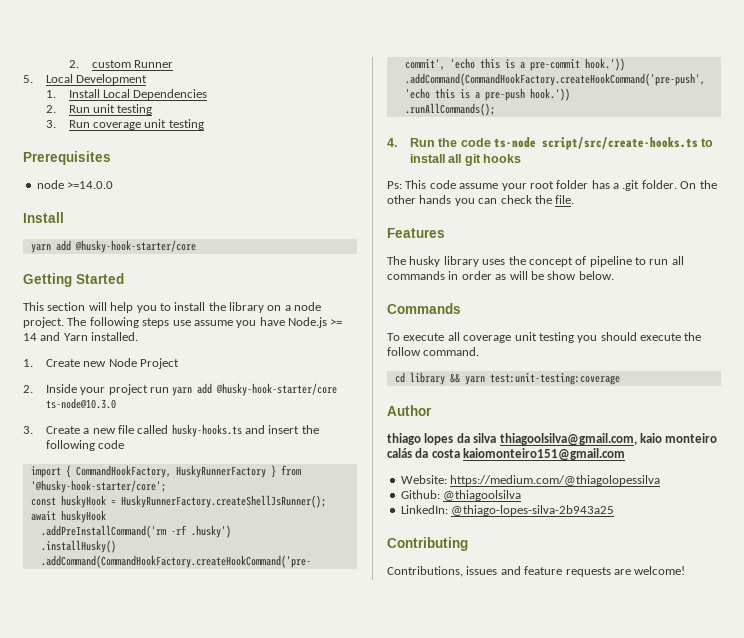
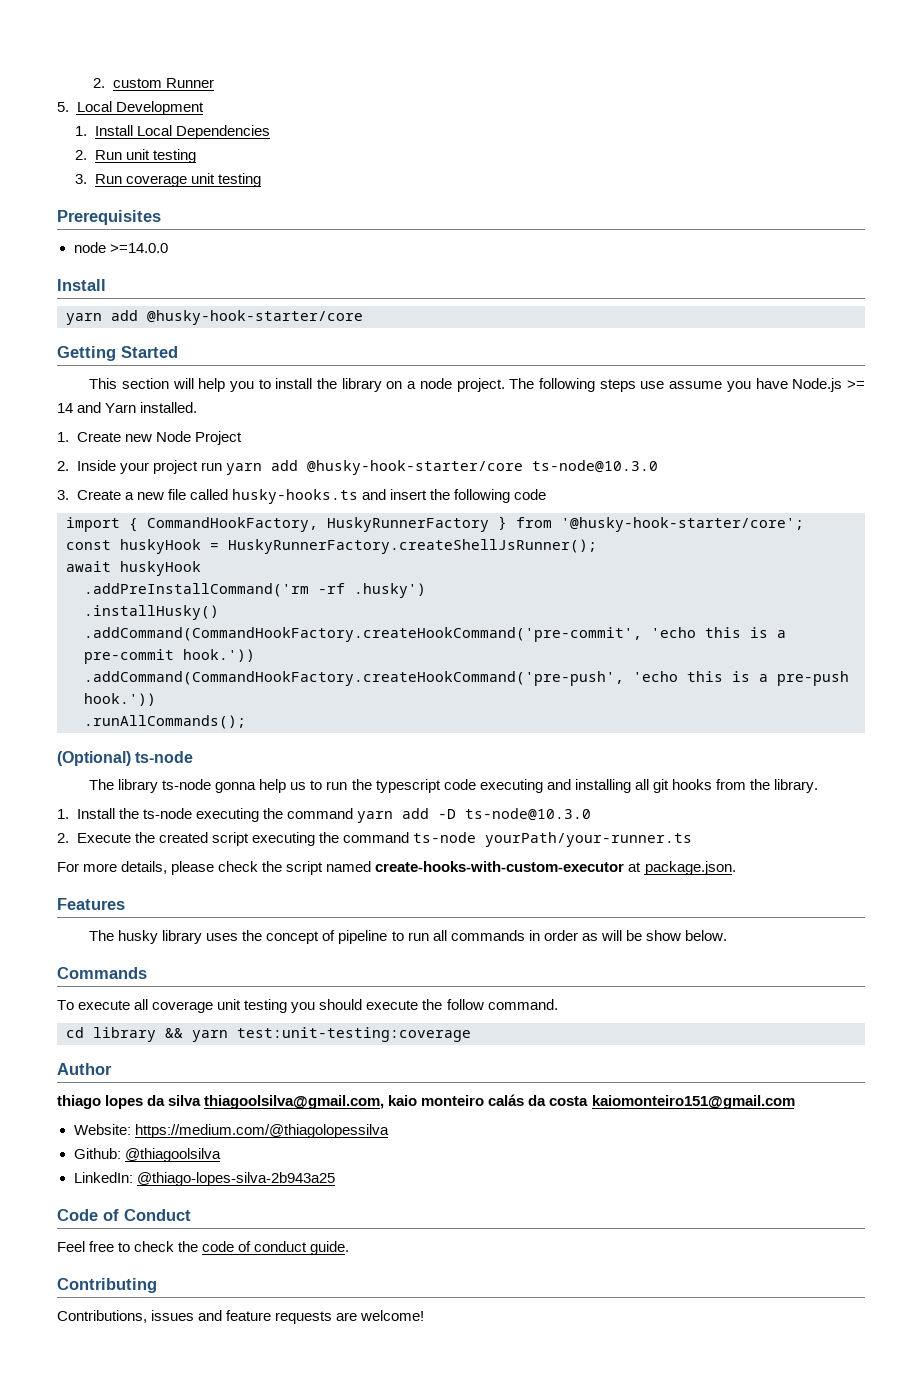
- 4. Run the code ts-node script/src/create-hooks.ts to install all git hooks
- Ps: This code assume your root folder has a .git folder. On the other hands you can check the file.
+ (Optional) ts-node
+ The library ts-node gonna help us to run the typescript code executing and installing all git hooks from the library.
+ 1. Install the ts-node executing the command yarn add -D ts-node@10.3.0
+ 2. Execute the created script executing the command ts-node yourPath/your-runner.ts
+ For more details, please check the script named create-hooks-with-custom-executor at package.json.
+ Code of Conduct
+ Feel free to check the code of conduct guide.

